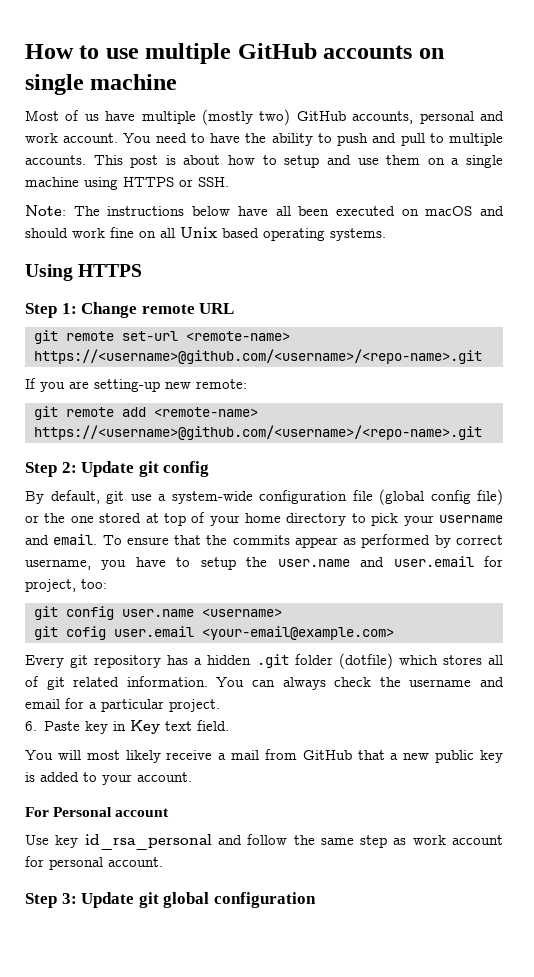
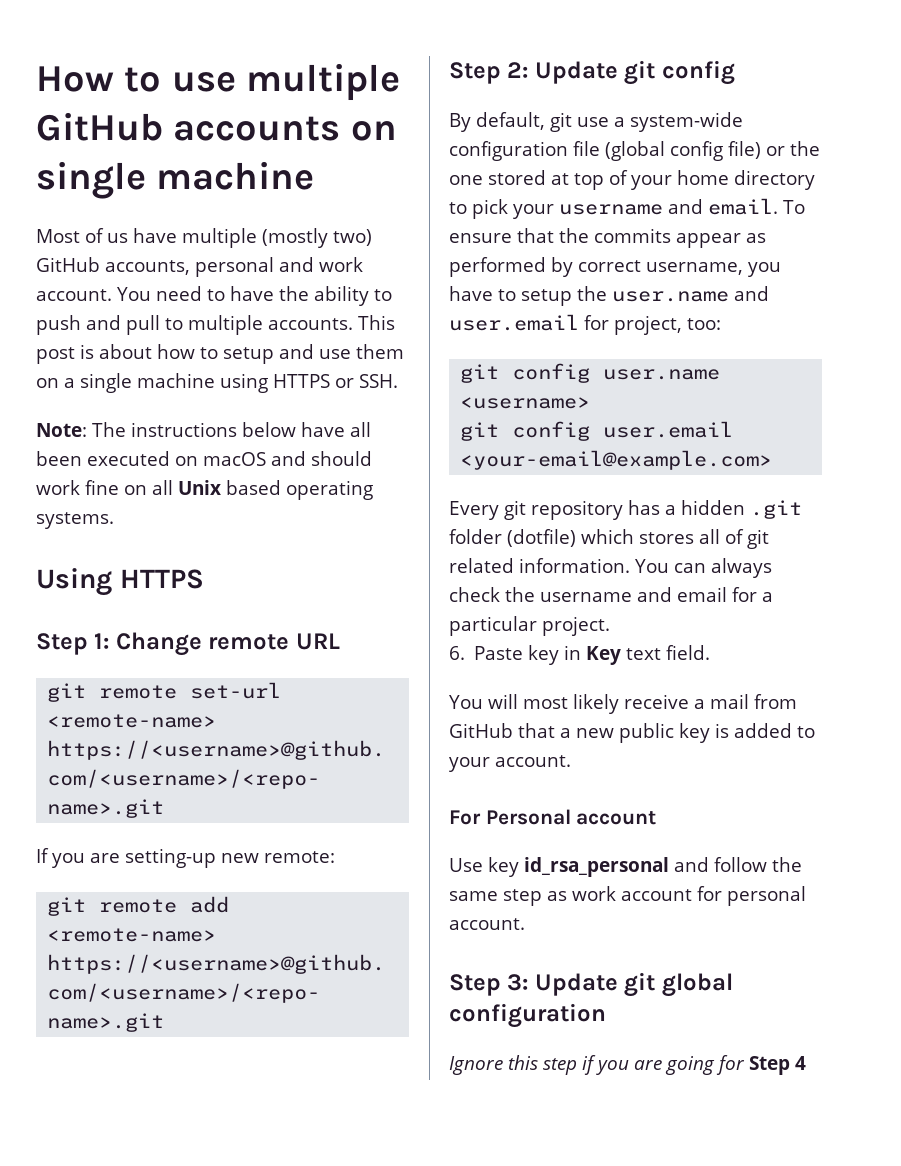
- git cofig user.email <your-email@example.com>
+ git config user.email <your-email@example.com>
+ Ignore this step if you are going for Step 4

